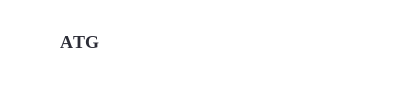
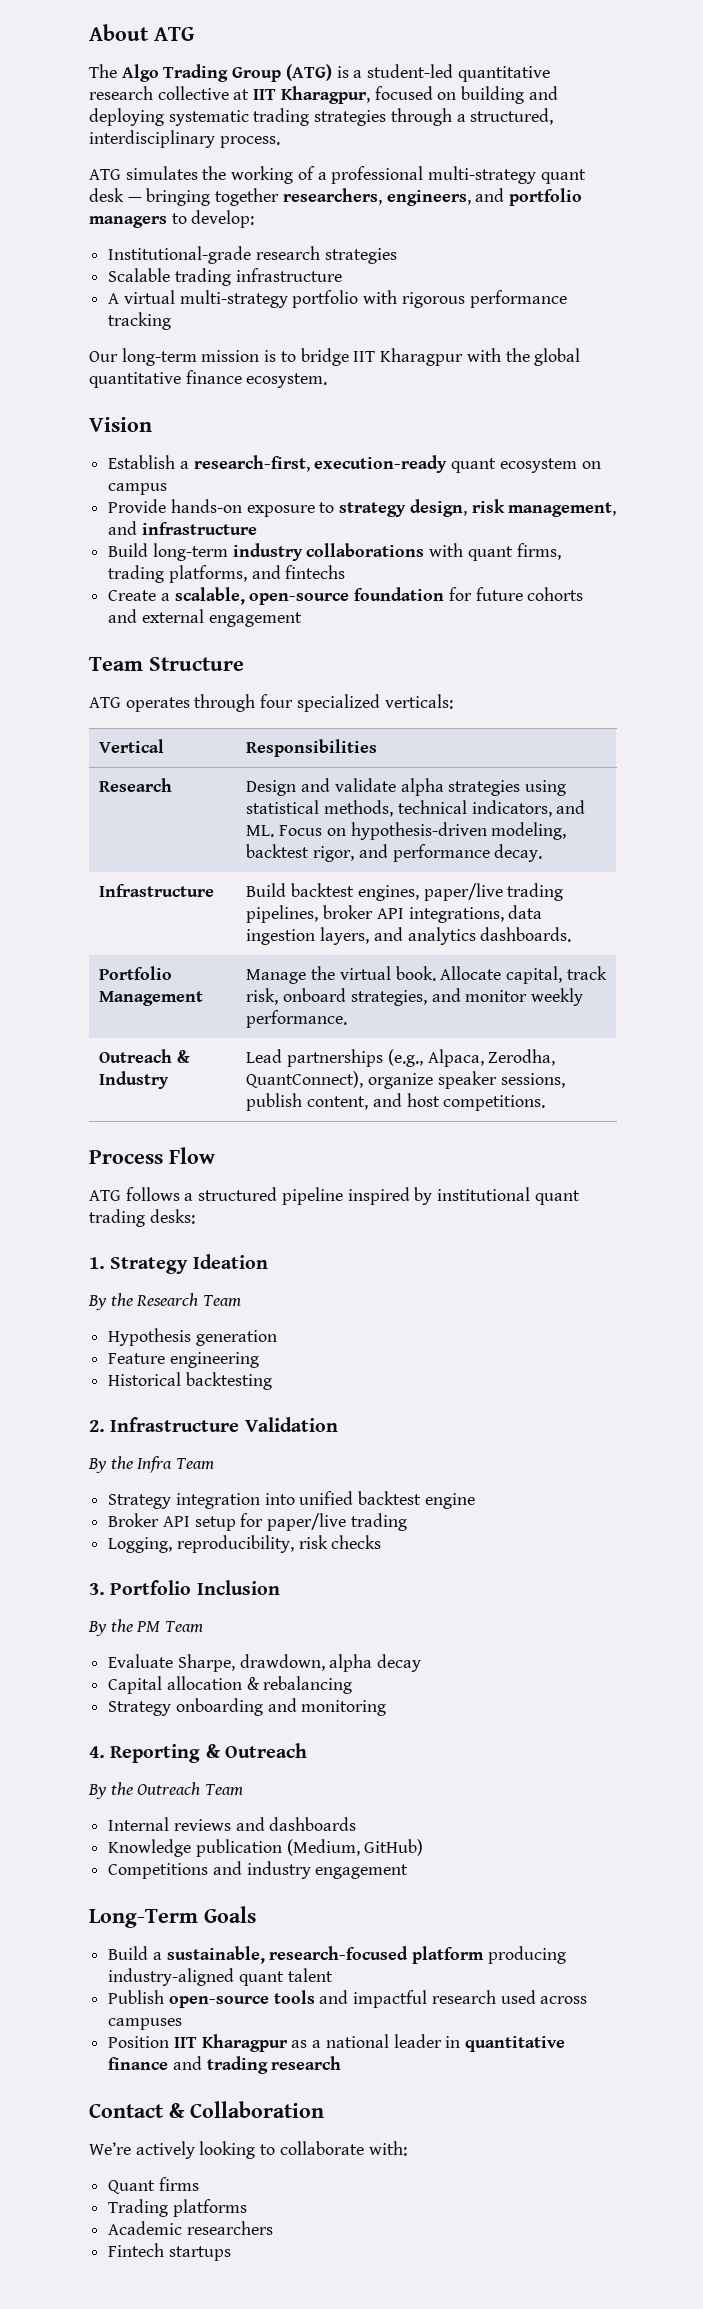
- ATG
+ About ATG
+ The Algo Trading Group (ATG) is a student-led quantitative research collective at IIT Kharagpur, focused on building and deploying systematic trading strategies through a structured, interdisciplinary process.
+ ATG simulates the working of a professional multi-strategy quant desk — bringing together researchers, engineers, and portfolio managers to develop:
+ Institutional-grade research strategies
+ Scalable trading infrastructure
+ A virtual multi-strategy portfolio with rigorous performance tracking
+ Our long-term mission is to bridge IIT Kharagpur with the global quantitative finance ecosystem.
+ Vision
+ Establish a research-first, execution-ready quant ecosystem on campus
+ Provide hands-on exposure to strategy design, risk management, and infrastructure
+ Build long-term industry collaborations with quant firms, trading platforms, and fintechs
+ Create a scalable, open-source foundation for future cohorts and external engagement
+ Team Structure
+ ATG operates through four specialized verticals:
+ Vertical | Responsibilities
+ Research | Design and validate alpha strategies using statistical methods, technical indicators, and ML. Focus on hypothesis-driven modeling, backtest rigor, and performance decay.
+ Infrastructure | Build backtest engines, paper/live trading pipelines, broker API integrations, data ingestion layers, and analytics dashboards.
+ Portfolio Management | Manage the virtual book. Allocate capital, track risk, onboard strategies, and monitor weekly performance.
+ Outreach & Industry | Lead partnerships (e.g., Alpaca, Zerodha, QuantConnect), organize speaker sessions, publish content, and host competitions.
+ Process Flow
+ ATG follows a structured pipeline inspired by institutional quant trading desks:
+ 1. Strategy Ideation
+ By the Research Team
+ Hypothesis generation
+ Feature engineering
+ Historical backtesting
+ 2. Infrastructure Validation
+ By the Infra Team
+ Strategy integration into unified backtest engine
+ Broker API setup for paper/live trading
+ Logging, reproducibility, risk checks
+ 3. Portfolio Inclusion
+ By the PM Team
+ Evaluate Sharpe, drawdown, alpha decay
+ Capital allocation & rebalancing
+ Strategy onboarding and monitoring
+ 4. Reporting & Outreach
+ By the Outreach Team
+ Internal reviews and dashboards
+ Knowledge publication (Medium, GitHub)
+ Competitions and industry engagement
+ Long-Term Goals
+ Build a sustainable, research-focused platform producing industry-aligned quant talent
+ Publish open-source tools and impactful research used across campuses
+ Position IIT Kharagpur as a national leader in quantitative finance and trading research
+ Contact & Collaboration
+ We’re actively looking to collaborate with:
+ Quant firms
+ Trading platforms
+ Academic researchers
+ Fintech startups

